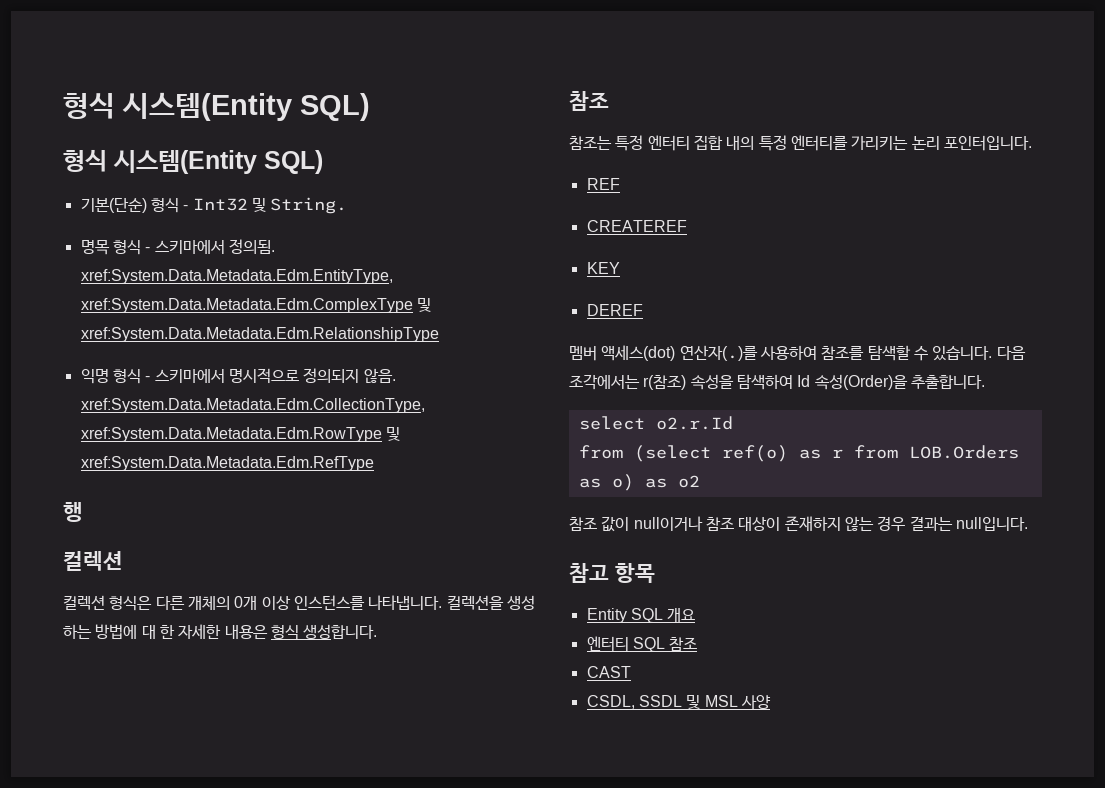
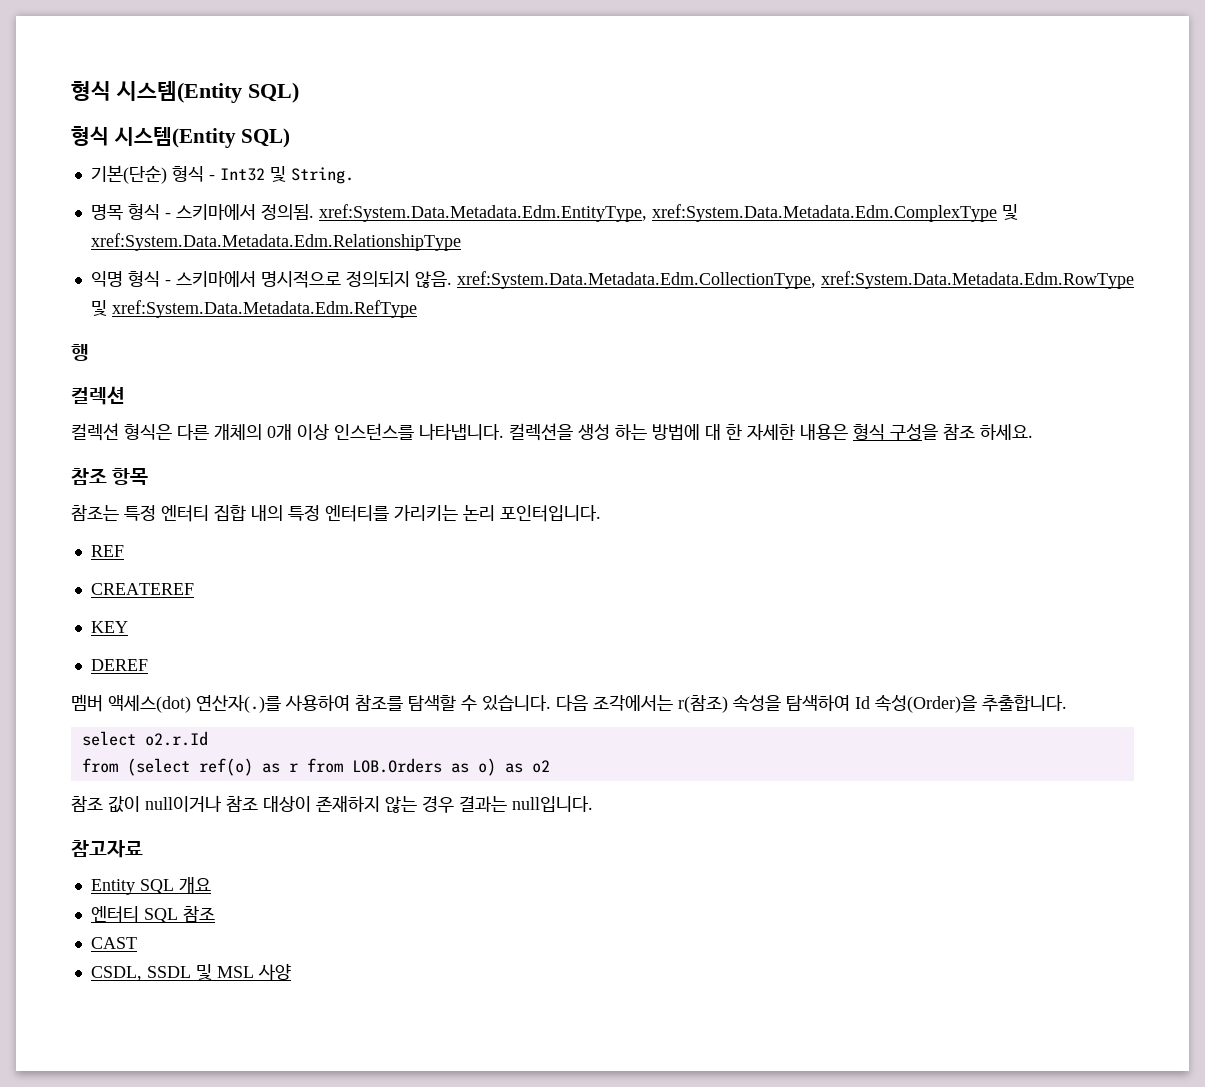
- 컬렉션을 생성 하는 방법에 대 한 자세한 내용은 형식 생성합니다.
- 참조
+ 컬렉션을 생성 하는 방법에 대 한 자세한 내용은 형식 구성을 참조 하세요.
+ 참조 항목
- 참고 항목
+ 참고자료

